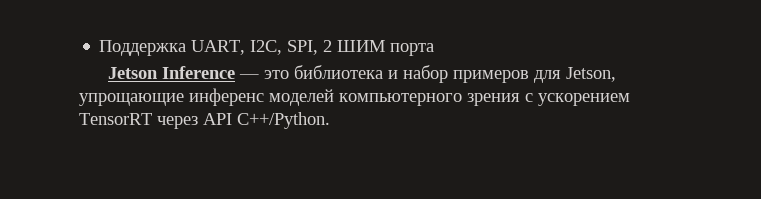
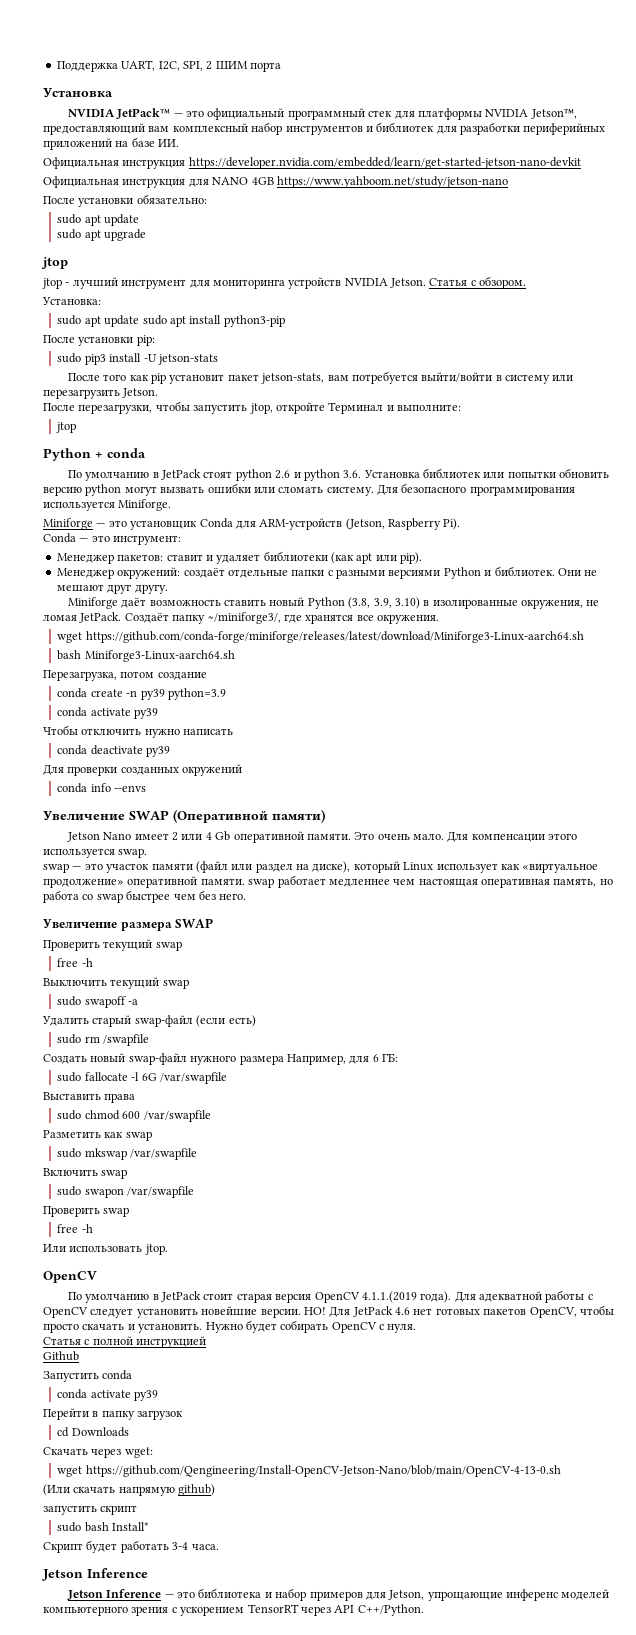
  Поддержка UART, I2C, SPI, 2 ШИМ порта
+ Установка
+ NVIDIA JetPack™ — это официальный программный стек для платформы NVIDIA Jetson™, предоставляющий вам комплексный набор инструментов и библиотек для разработки периферийных приложений на базе ИИ.
+ Официальная инструкция https://developer.nvidia.com/embedded/learn/get-started-jetson-nano-devkit
+ Официальная инструкция для NANO 4GB https://www.yahboom.net/study/jetson-nano
+ После установки обязательно:
+ sudo apt update
+ sudo apt upgrade
+ jtop
+ jtop - лучший инструмент для мониторинга устройств NVIDIA Jetson. Статья с обзором.
+ Установка:
+ sudo apt update sudo apt install python3-pip
+ После установки pip:
+ sudo pip3 install -U jetson-stats
+ После того как pip установит пакет jetson-stats, вам потребуется выйти/войти в систему или перезагрузить Jetson.
+ После перезагрузки, чтобы запустить jtop, откройте Терминал и выполните:
+ jtop
+ Python + conda
+ По умолчанию в JetPack стоят python 2.6 и python 3.6. Установка библиотек или попытки обновить версию python могут вызвать ошибки или сломать систему. Для безопасного программирования используется Miniforge.
+ Miniforge — это установщик Conda для ARM-устройств (Jetson, Raspberry Pi).
+ Conda — это инструмент:
+ Менеджер пакетов: ставит и удаляет библиотеки (как apt или pip).
+ Менеджер окружений: создаёт отдельные папки с разными версиями Python и библиотек. Они не мешают друг другу.
+ Miniforge даёт возможность ставить новый Python (3.8, 3.9, 3.10) в изолированные окружения, не ломая JetPack. Создаёт папку ~/miniforge3/, где хранятся все окружения.
+ wget https://github.com/conda-forge/miniforge/releases/latest/download/Miniforge3-Linux-aarch64.sh
+ bash Miniforge3-Linux-aarch64.sh
+ Перезагрузка, потом создание
+ conda create -n py39 python=3.9
+ conda activate py39
+ Чтобы отключить нужно написать
+ conda deactivate py39
+ Для проверки созданных окружений
+ conda info --envs
+ Увеличение SWAP (Оперативной памяти)
+ Jetson Nano имеет 2 или 4 Gb оперативной памяти. Это очень мало. Для компенсации этого используется swap.
+ swap — это участок памяти (файл или раздел на диске), который Linux использует как «виртуальное продолжение» оперативной памяти. swap работает медленнее чем настоящая оперативная память, но работа со swap быстрее чем без него.
+ Увеличение размера SWAP
+ Проверить текущий swap
+ free -h
+ Выключить текущий swap
+ sudo swapoff -a
+ Удалить старый swap-файл (если есть)
+ sudo rm /swapfile
+ Создать новый swap-файл нужного размера Например, для 6 ГБ:
+ sudo fallocate -l 6G /var/swapfile
+ Выставить права
+ sudo chmod 600 /var/swapfile
+ Разметить как swap
+ sudo mkswap /var/swapfile
+ Включить swap
+ sudo swapon /var/swapfile
+ Проверить swap
+ free -h
+ Или использовать jtop.
+ OpenCV
+ По умолчанию в JetPack стоит старая версия OpenCV 4.1.1.(2019 года). Для адекватной работы с OpenCV следует установить новейшие версии. НО! Для JetPack 4.6 нет готовых пакетов OpenCV, чтобы просто скачать и установить. Нужно будет собирать OpenCV с нуля.
+ Статья с полной инструкцией
+ Github
+ Запустить conda
+ conda activate py39
+ Перейти в папку загрузок
+ cd Downloads
+ Скачать через wget:
+ wget https://github.com/Qengineering/Install-OpenCV-Jetson-Nano/blob/main/OpenCV-4-13-0.sh
+ (Или скачать напрямую github)
+ запустить скрипт
+ sudo bash Install*
+ Скрипт будет работать 3-4 часа.
+ Jetson Inference

